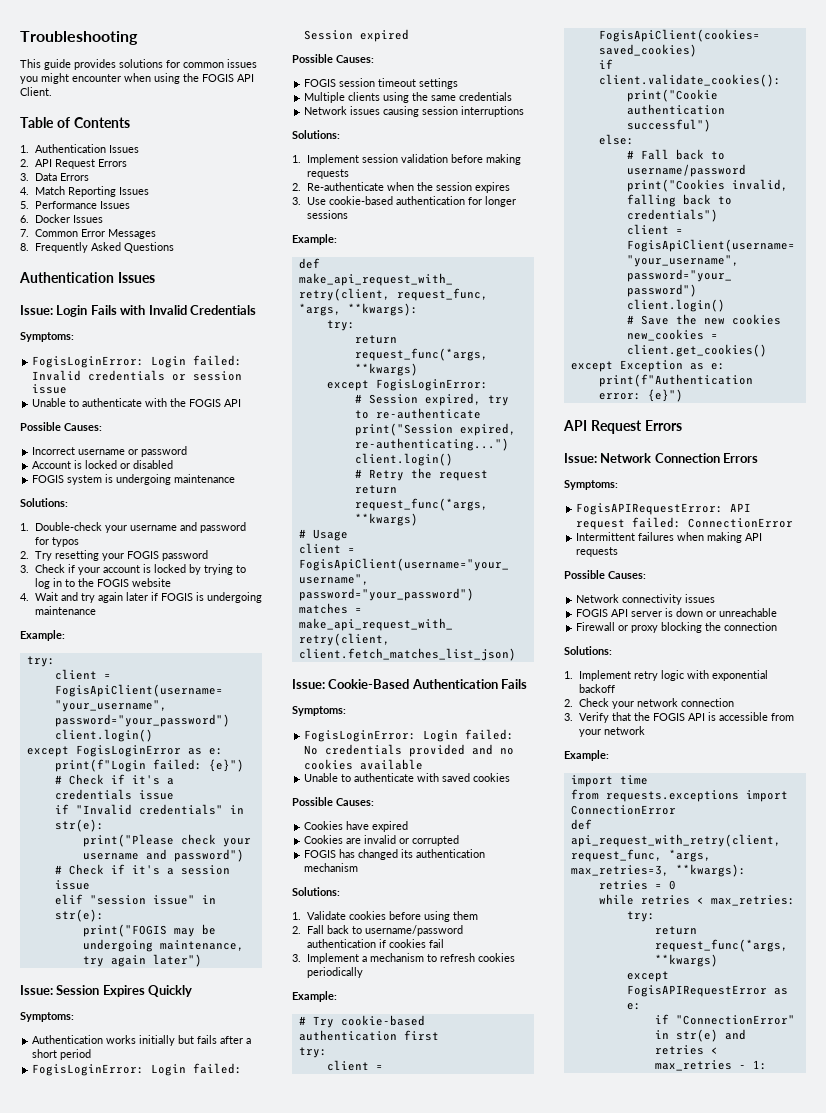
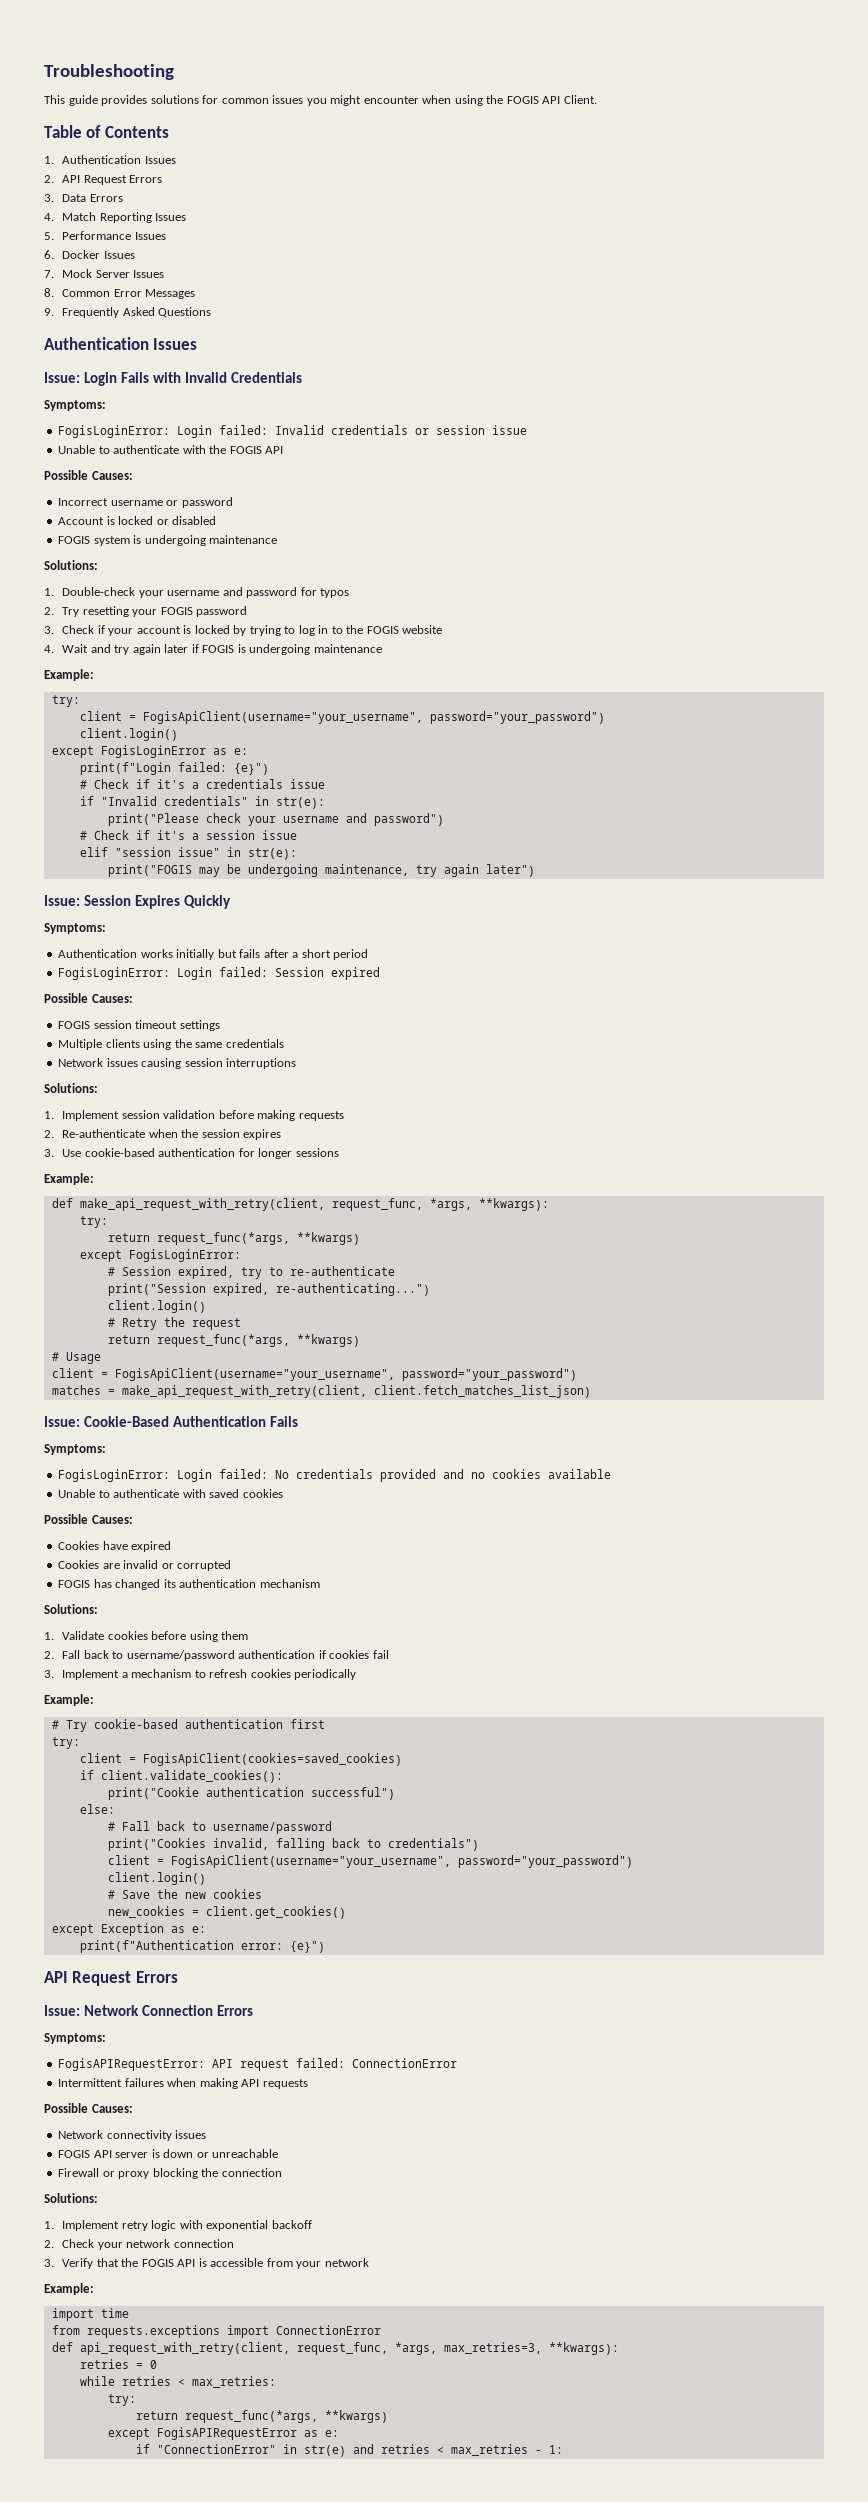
- 7. Common Error Messages
+ 7. Mock Server Issues
+ 8. Common Error Messages
- 8. Frequently Asked Questions
+ 9. Frequently Asked Questions

